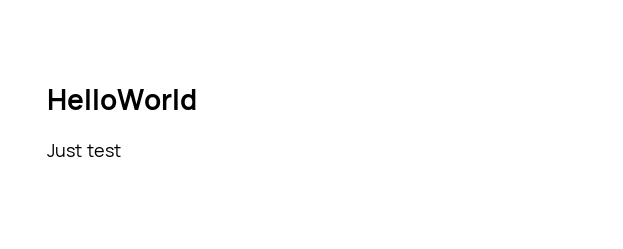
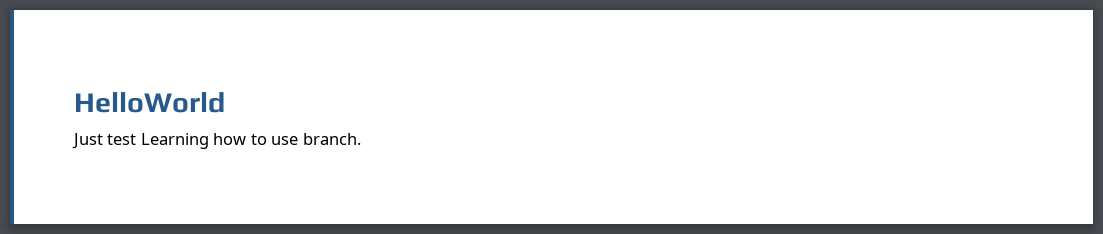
- Just test
+ Just test Learning how to use branch.

